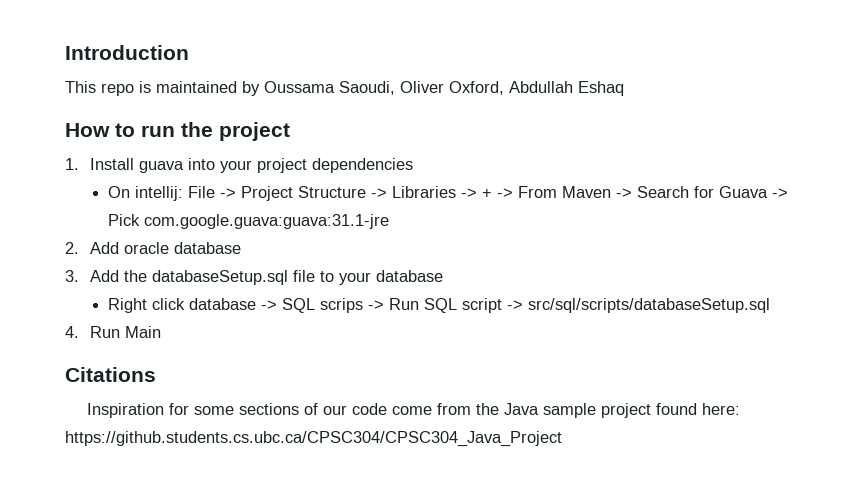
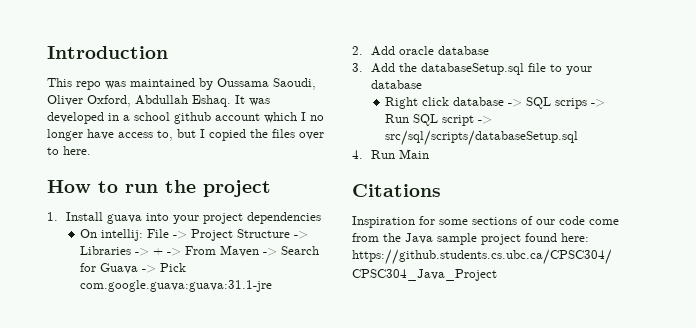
- This repo is maintained by Oussama Saoudi, Oliver Oxford, Abdullah Eshaq
+ This repo was maintained by Oussama Saoudi, Oliver Oxford, Abdullah Eshaq. It was developed in a school github account which I no longer have access to, but I copied the files over to here.

